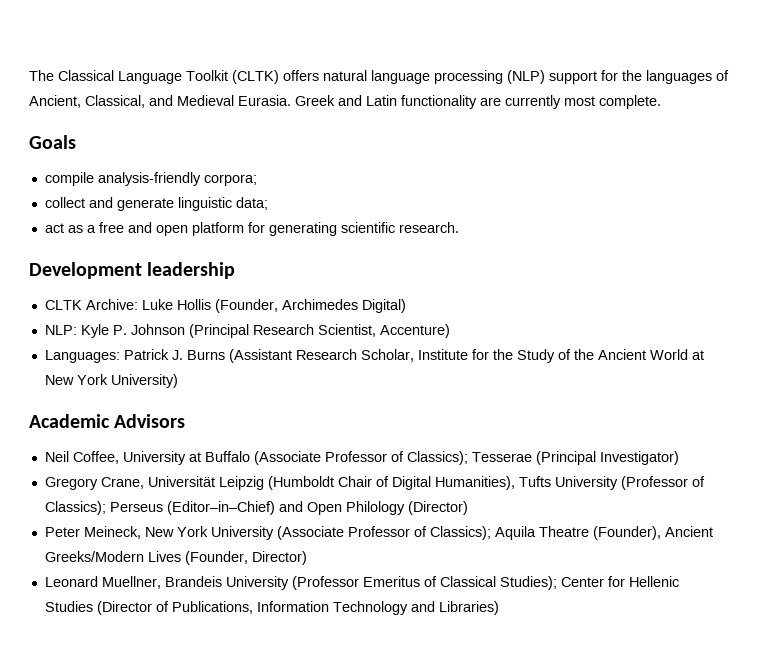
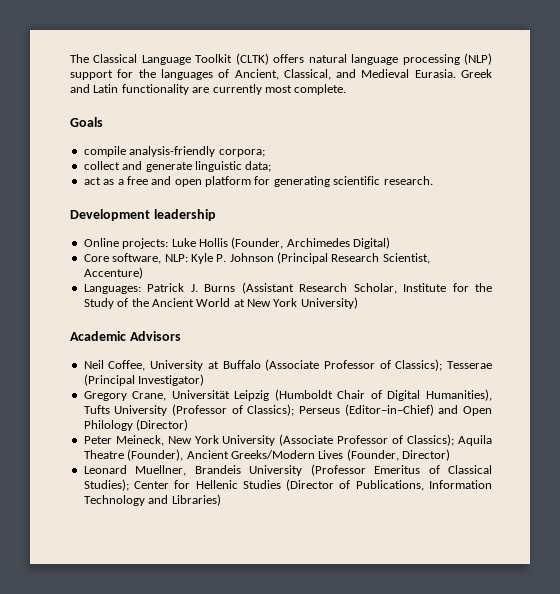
- CLTK Archive: Luke Hollis (Founder, Archimedes Digital)
+ Online projects: Luke Hollis (Founder, Archimedes Digital)
- NLP: Kyle P. Johnson (Principal Research Scientist, Accenture)
+ Core software, NLP: Kyle P. Johnson (Principal Research Scientist, Accenture)

